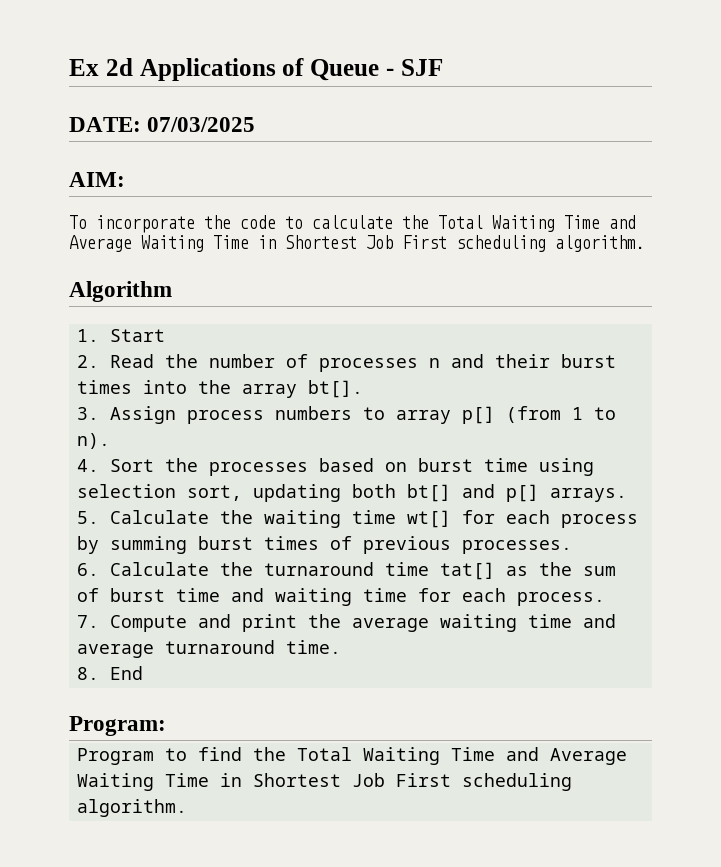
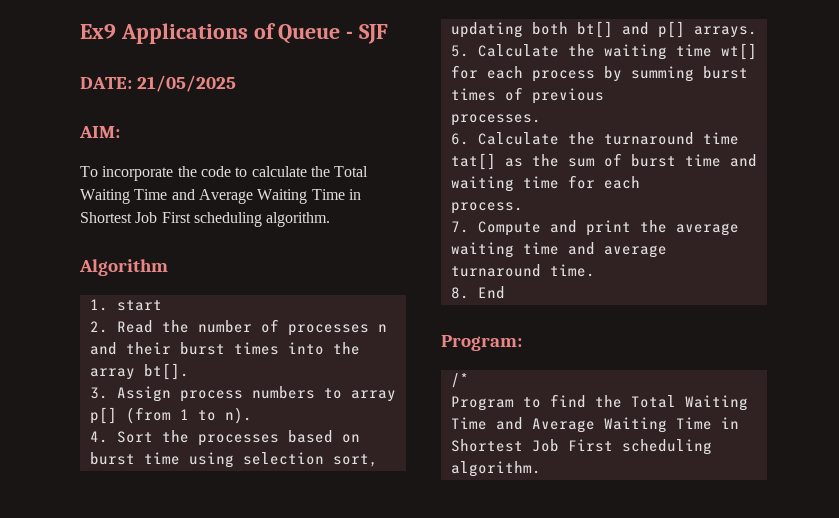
- Ex 2d Applications of Queue - SJF
+ Ex9 Applications of Queue - SJF
- DATE: 07/03/2025
+ DATE: 21/05/2025
- 1. Start
+ 1. start
- 5. Calculate the waiting time wt[] for each process by summing burst times of previous processes.
+ 5. Calculate the waiting time wt[] for each process by summing burst times of previous
+ processes.
- 6. Calculate the turnaround time tat[] as the sum of burst time and waiting time for each process.
+ 6. Calculate the turnaround time tat[] as the sum of burst time and waiting time for each
+ process.
+ /*

